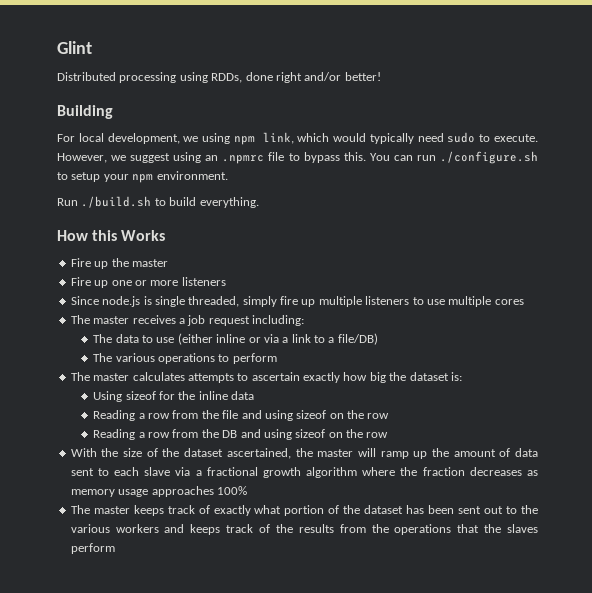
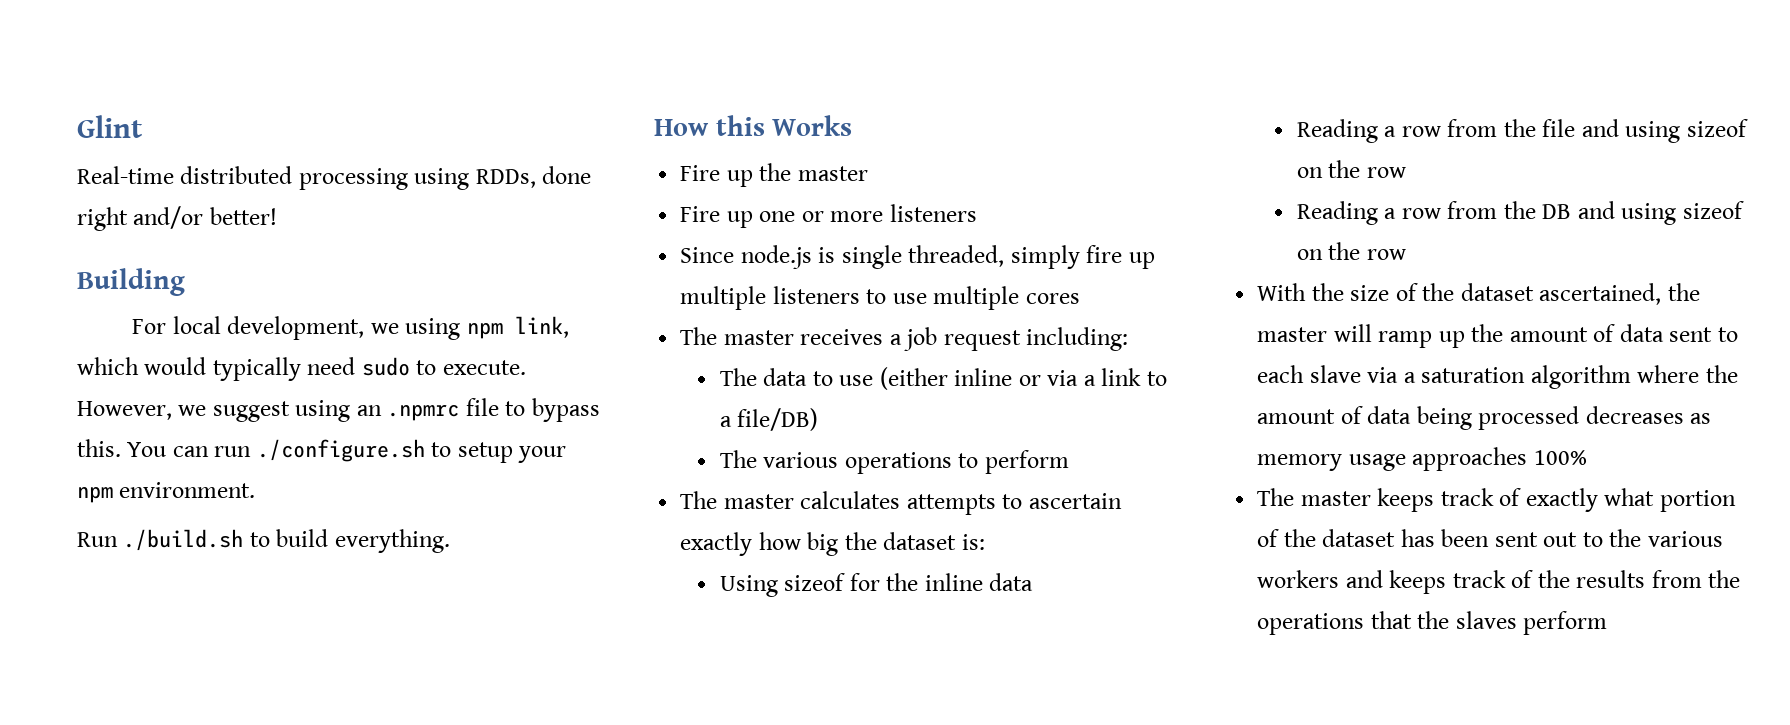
- Distributed processing using RDDs, done right and/or better!
+ Real-time distributed processing using RDDs, done right and/or better!
- With the size of the dataset ascertained, the master will ramp up the amount of data sent to each slave via a fractional growth algorithm where the fraction decreases as memory usage approaches 100%
+ With the size of the dataset ascertained, the master will ramp up the amount of data sent to each slave via a saturation algorithm where the amount of data being processed decreases as memory usage approaches 100%

